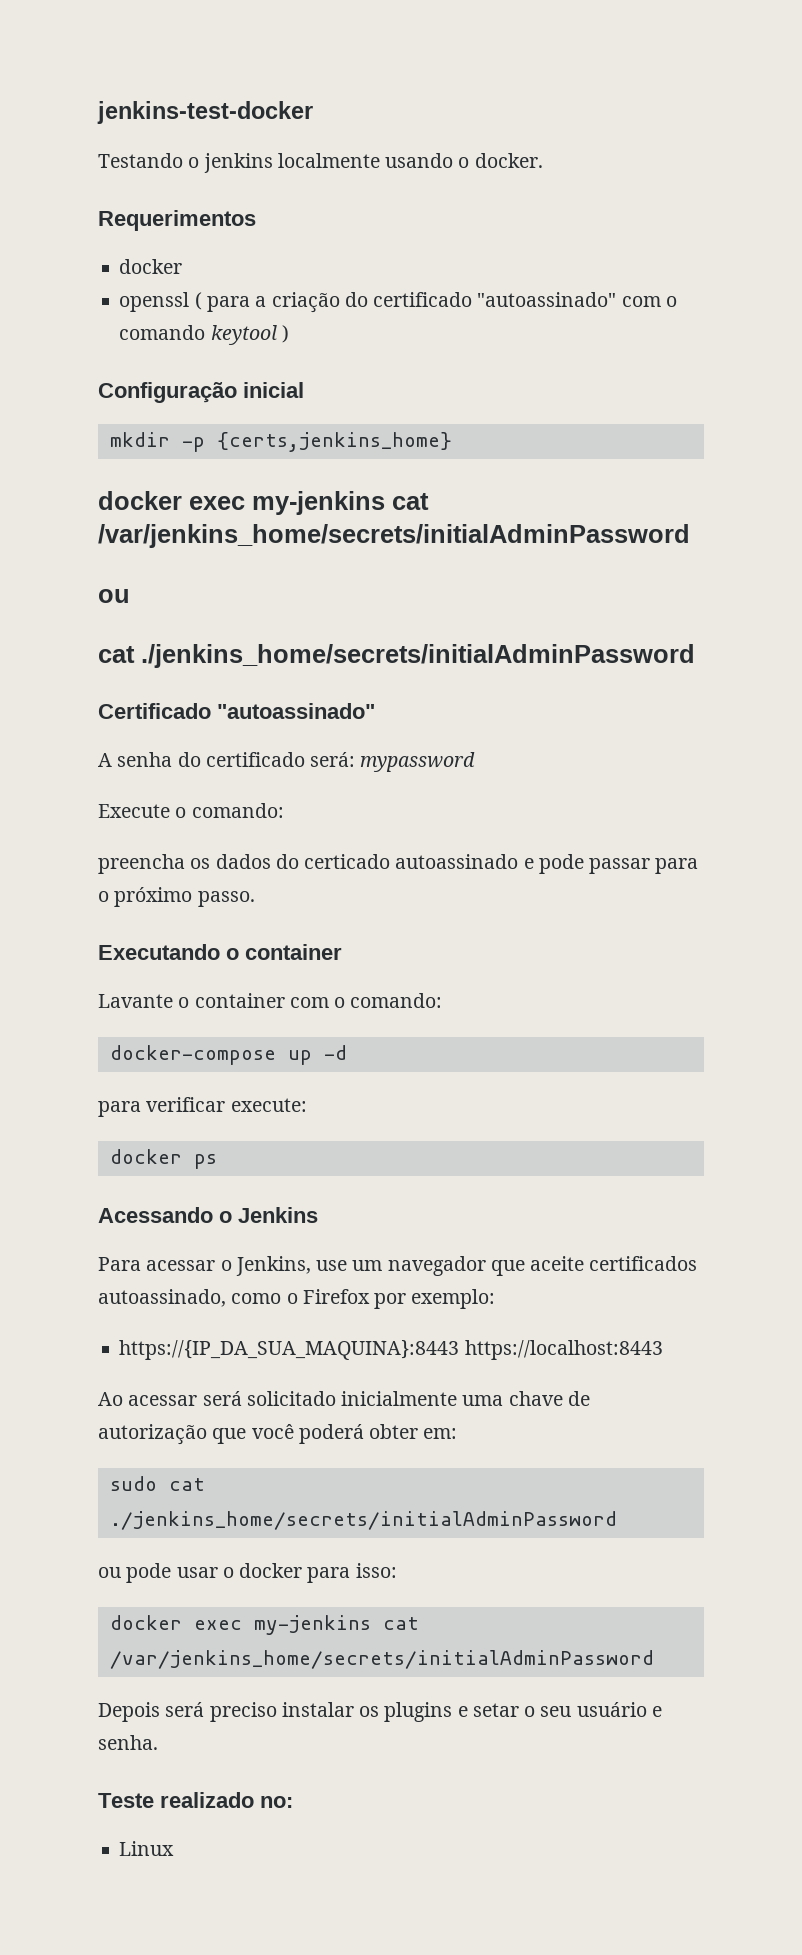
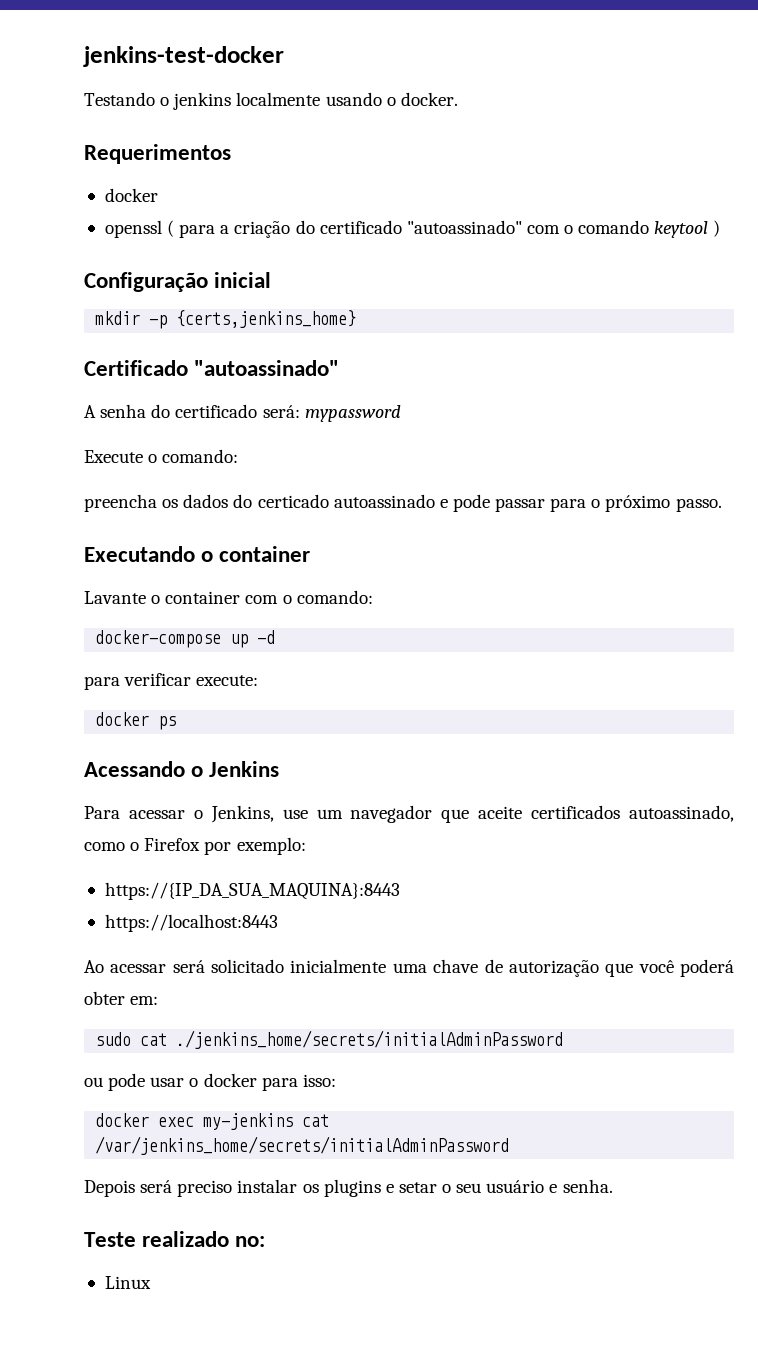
  mkdir -p {certs,jenkins_home}
- docker exec my-jenkins cat /var/jenkins_home/secrets/initialAdminPassword
- ou
- cat ./jenkins_home/secrets/initialAdminPassword
- https://{IP_DA_SUA_MAQUINA}:8443 https://localhost:8443
+ https://{IP_DA_SUA_MAQUINA}:8443
+ https://localhost:8443

